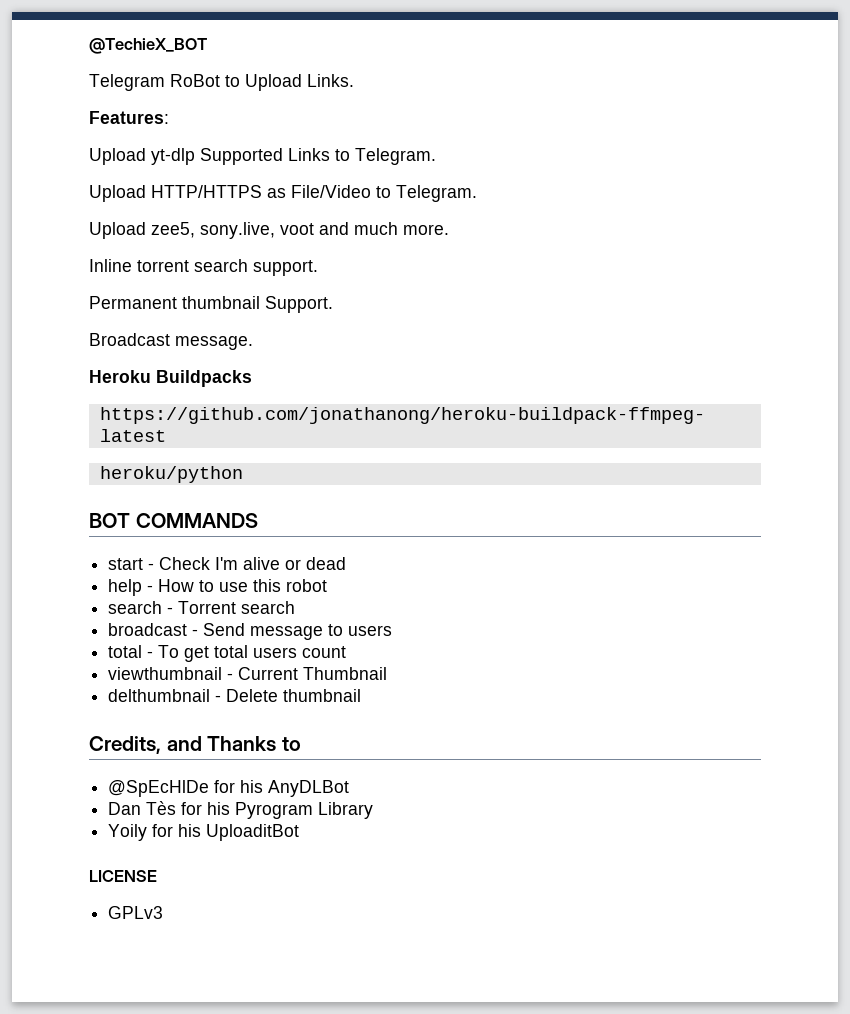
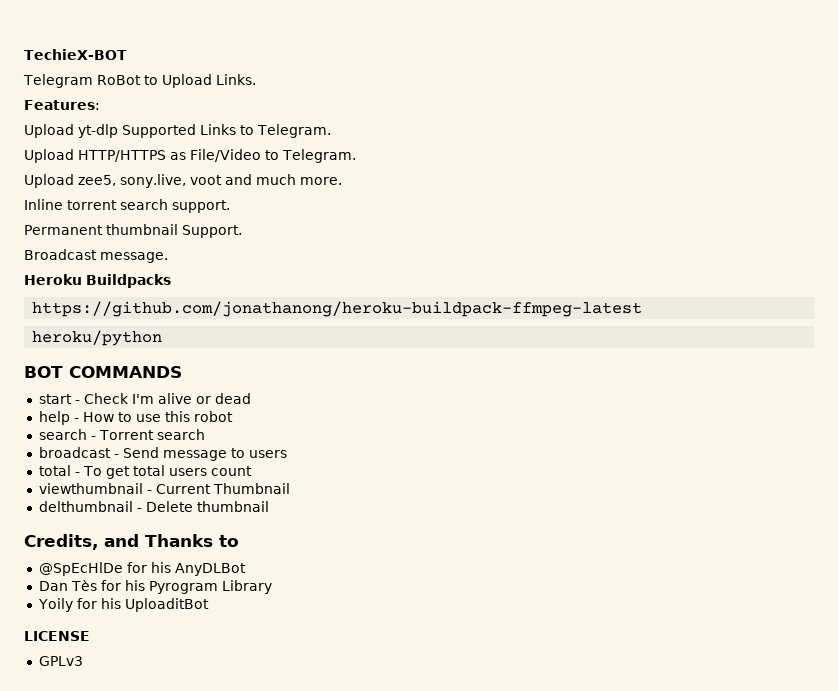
- @TechieX_BOT
+ TechieX-BOT

